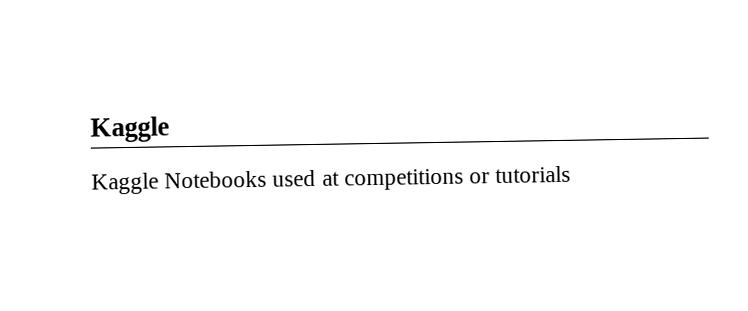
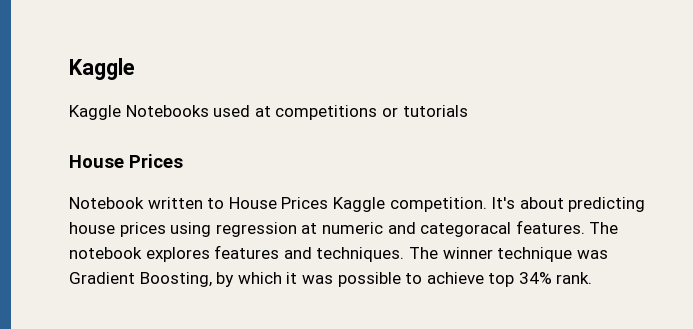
  Kaggle Notebooks used at competitions or tutorials
+ House Prices
+ Notebook written to House Prices Kaggle competition. It's about predicting house prices using regression at numeric and categoracal features. The notebook explores features and techniques. The winner technique was Gradient Boosting, by which it was possible to achieve top 34% rank.

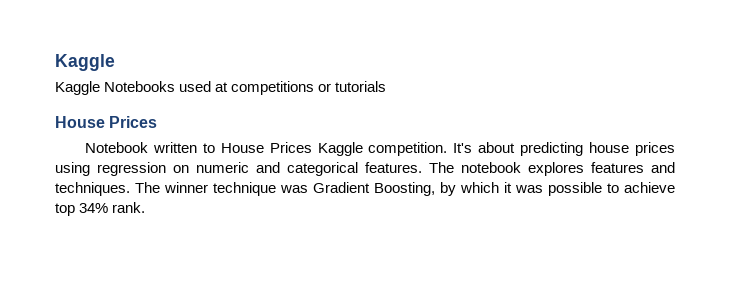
- It's about predicting house prices using regression at numeric and categoracal features.
+ It's about predicting house prices using regression on numeric and categorical features.

